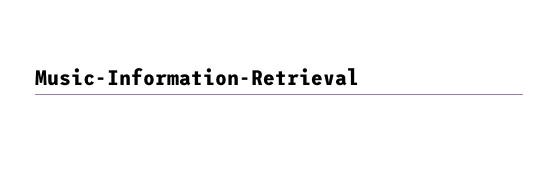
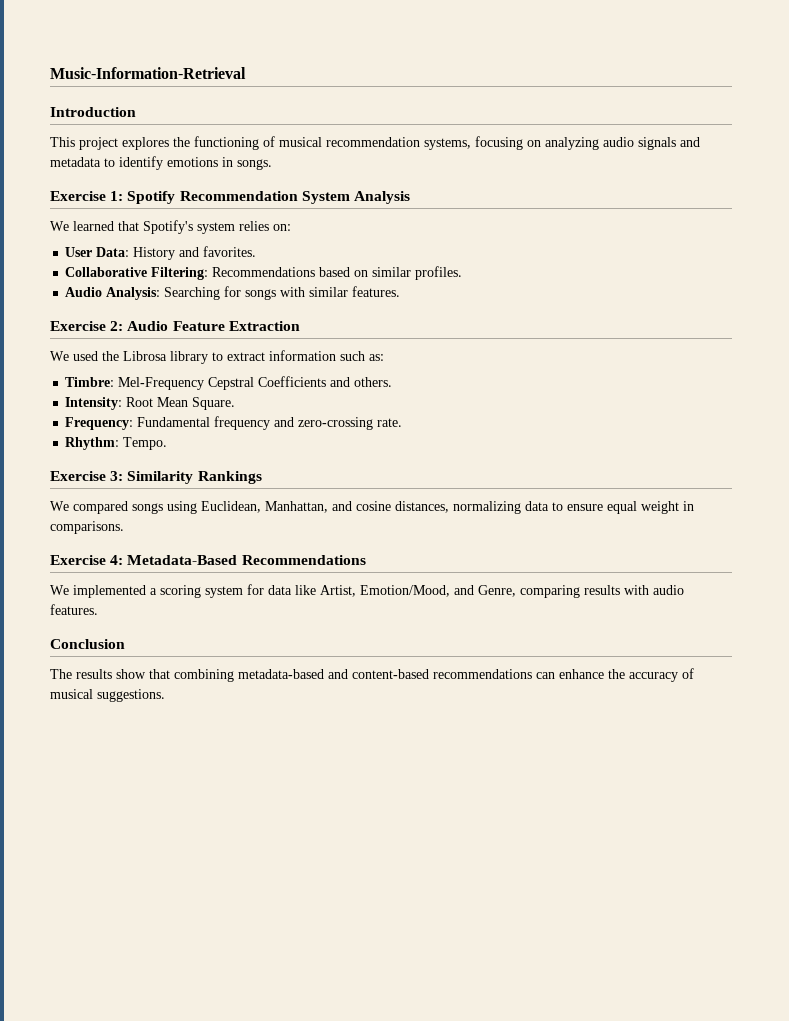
+ Introduction
+ This project explores the functioning of musical recommendation systems, focusing on analyzing audio signals and metadata to identify emotions in songs.
+ Exercise 1: Spotify Recommendation System Analysis
+ We learned that Spotify's system relies on:
+ User Data: History and favorites.
+ Collaborative Filtering: Recommendations based on similar profiles.
+ Audio Analysis: Searching for songs with similar features.
+ Exercise 2: Audio Feature Extraction
+ We used the Librosa library to extract information such as:
+ Timbre: Mel-Frequency Cepstral Coefficients and others.
+ Intensity: Root Mean Square.
+ Frequency: Fundamental frequency and zero-crossing rate.
+ Rhythm: Tempo.
+ Exercise 3: Similarity Rankings
+ We compared songs using Euclidean, Manhattan, and cosine distances, normalizing data to ensure equal weight in comparisons.
+ Exercise 4: Metadata-Based Recommendations
+ We implemented a scoring system for data like Artist, Emotion/Mood, and Genre, comparing results with audio features.
+ Conclusion
+ The results show that combining metadata-based and content-based recommendations can enhance the accuracy of musical suggestions.

